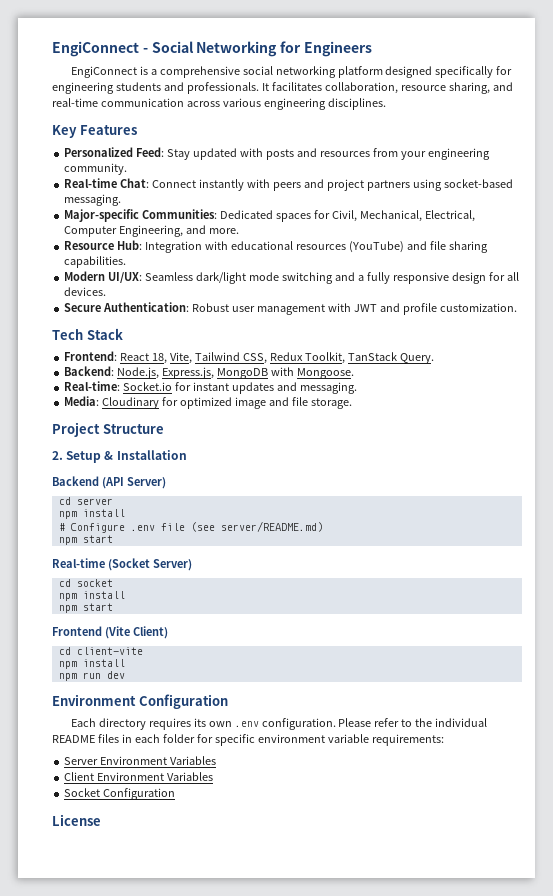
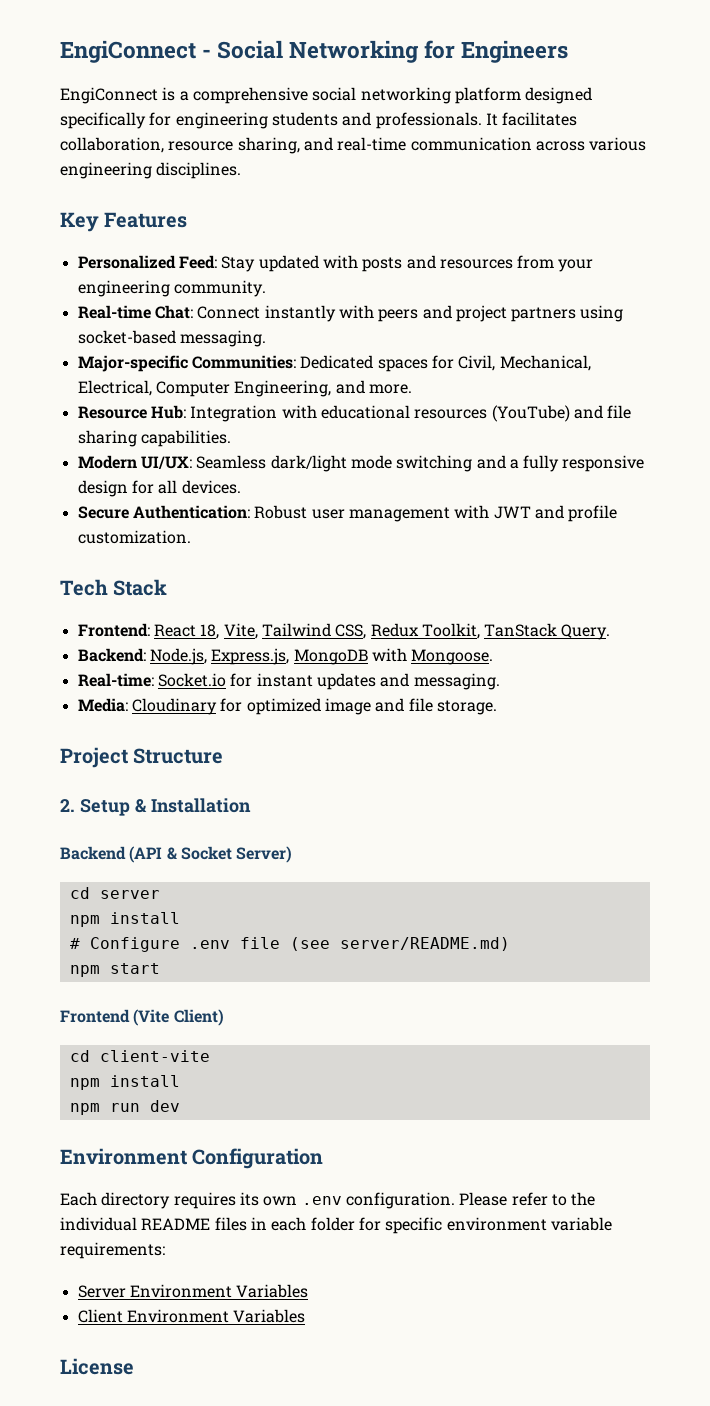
- Backend (API Server)
+ Backend (API & Socket Server)
- Real-time (Socket Server)
- cd socket
- npm install
- npm start
- Socket Configuration

